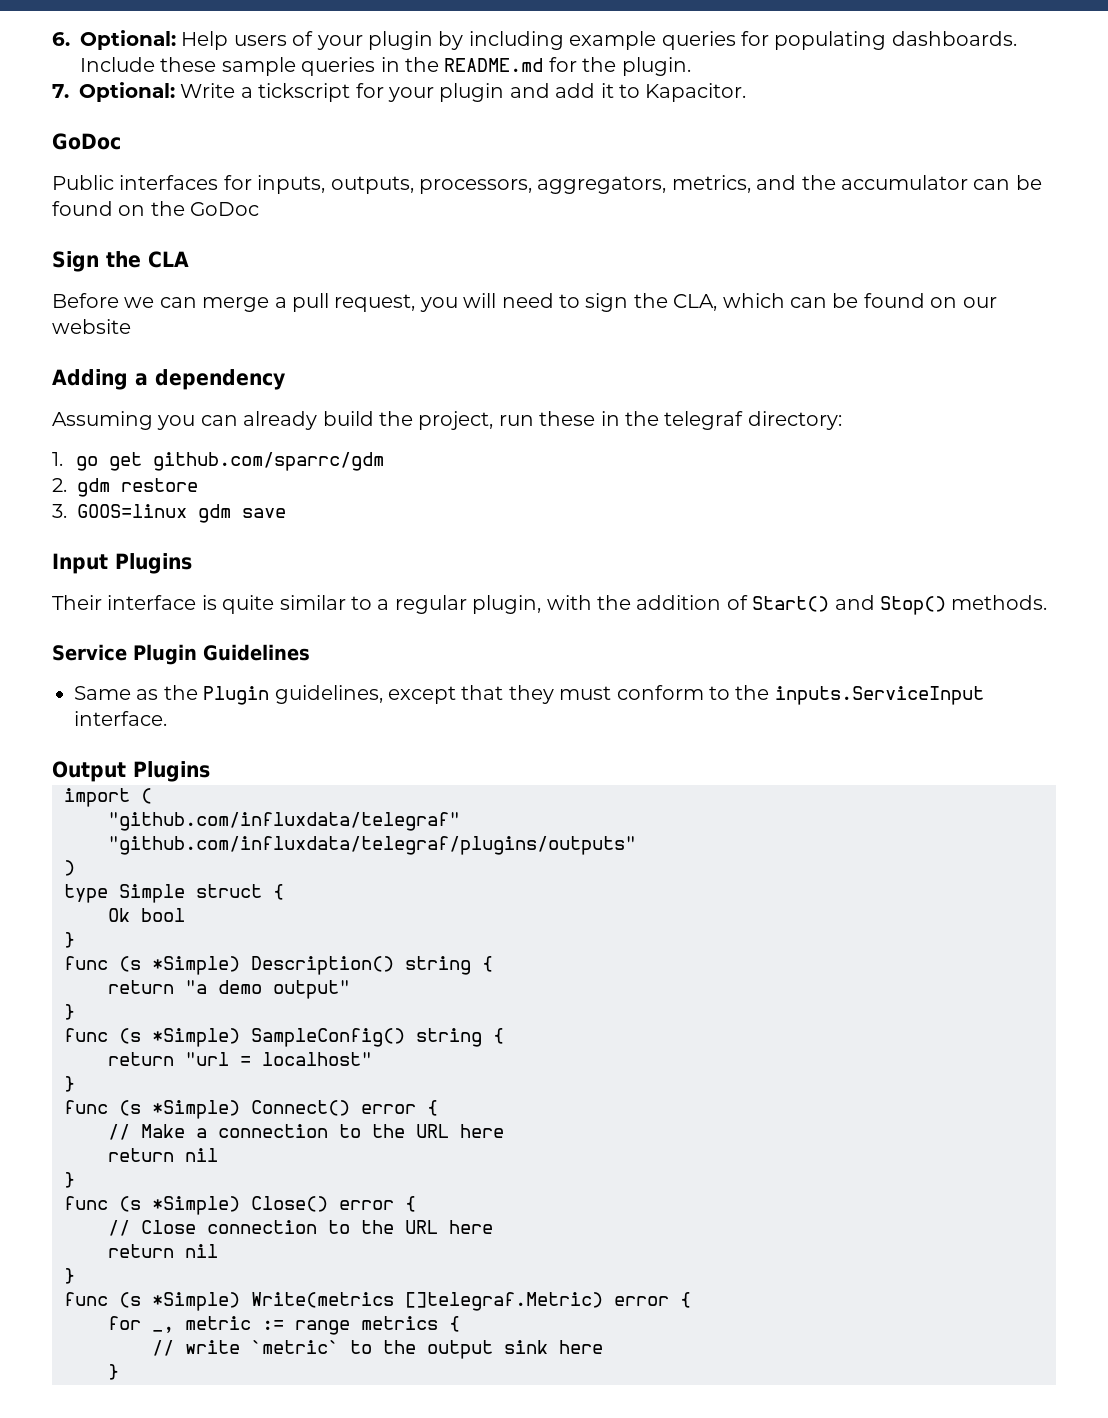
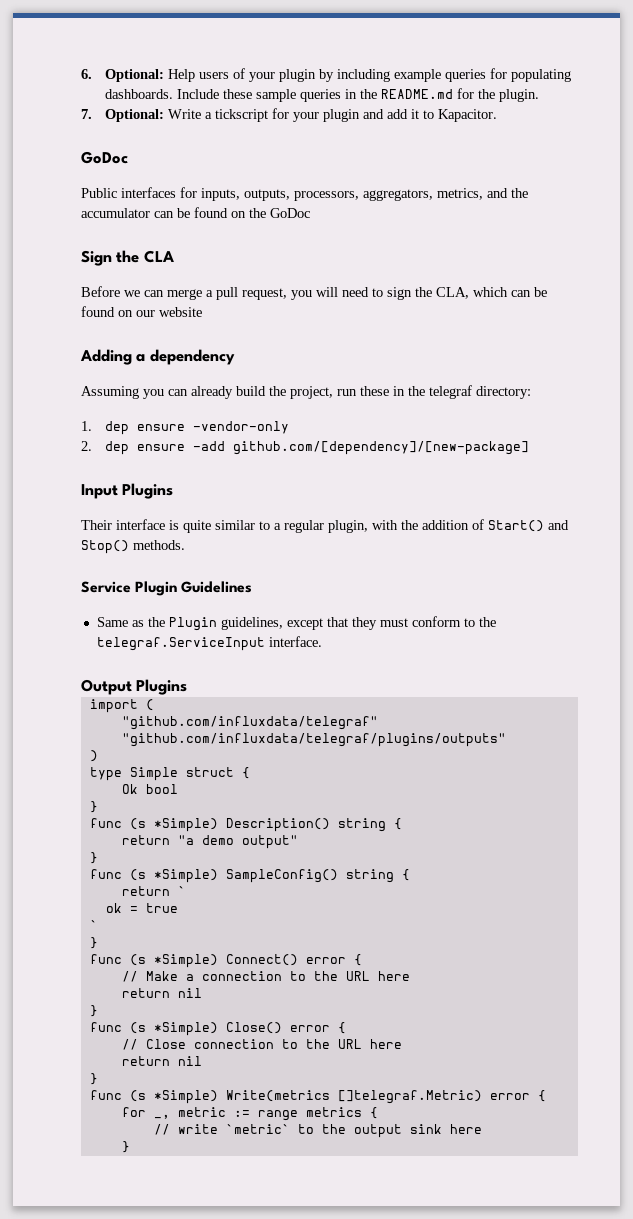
- 1. go get github.com/sparrc/gdm
- 2. gdm restore
- 3. GOOS=linux gdm save
+ 1. dep ensure -vendor-only
+ 2. dep ensure -add github.com/[dependency]/[new-package]
- Same as the Plugin guidelines, except that they must conform to the inputs.ServiceInput interface.
+ Same as the Plugin guidelines, except that they must conform to the telegraf.ServiceInput interface.
- return "url = localhost"
+ return `
+ ok = true
+ `

